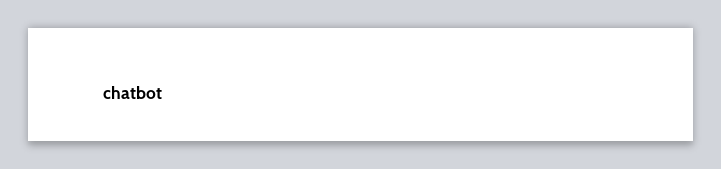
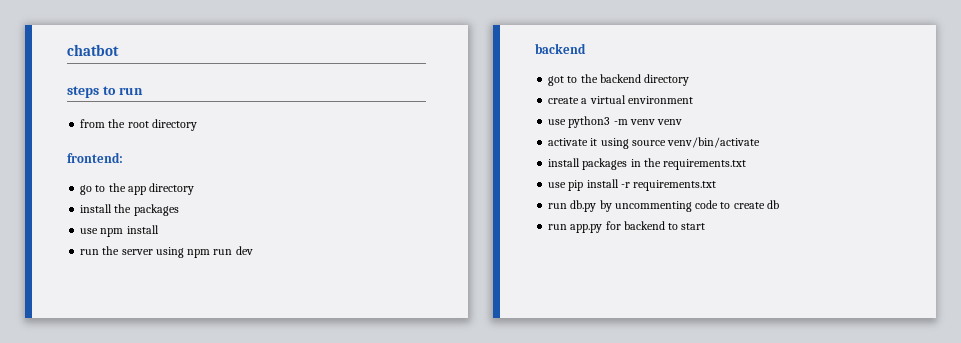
+ steps to run
+ from the root directory
+ frontend:
+ go to the app directory
+ install the packages
+ use npm install
+ run the server using npm run dev
+ backend
+ got to the backend directory
+ create a virtual environment
+ use python3 -m venv venv
+ activate it using source venv/bin/activate
+ install packages in the requirements.txt
+ use pip install -r requirements.txt
+ run db.py by uncommenting code to create db
+ run app.py for backend to start

